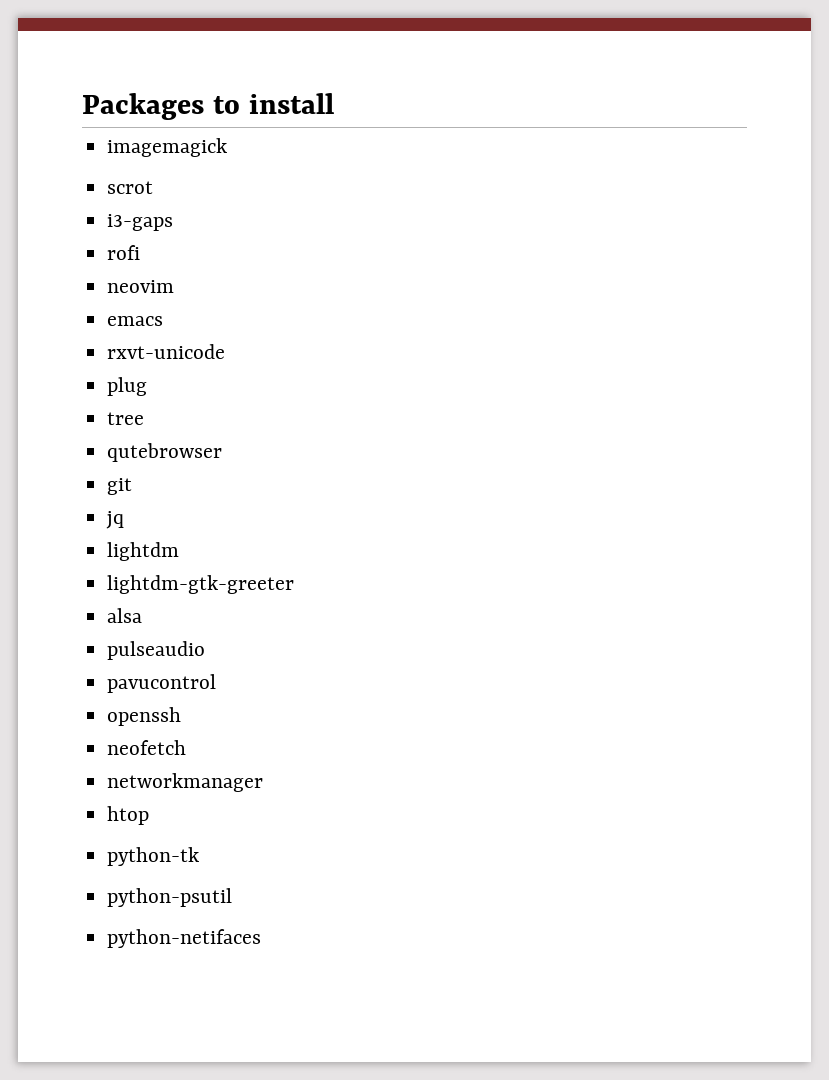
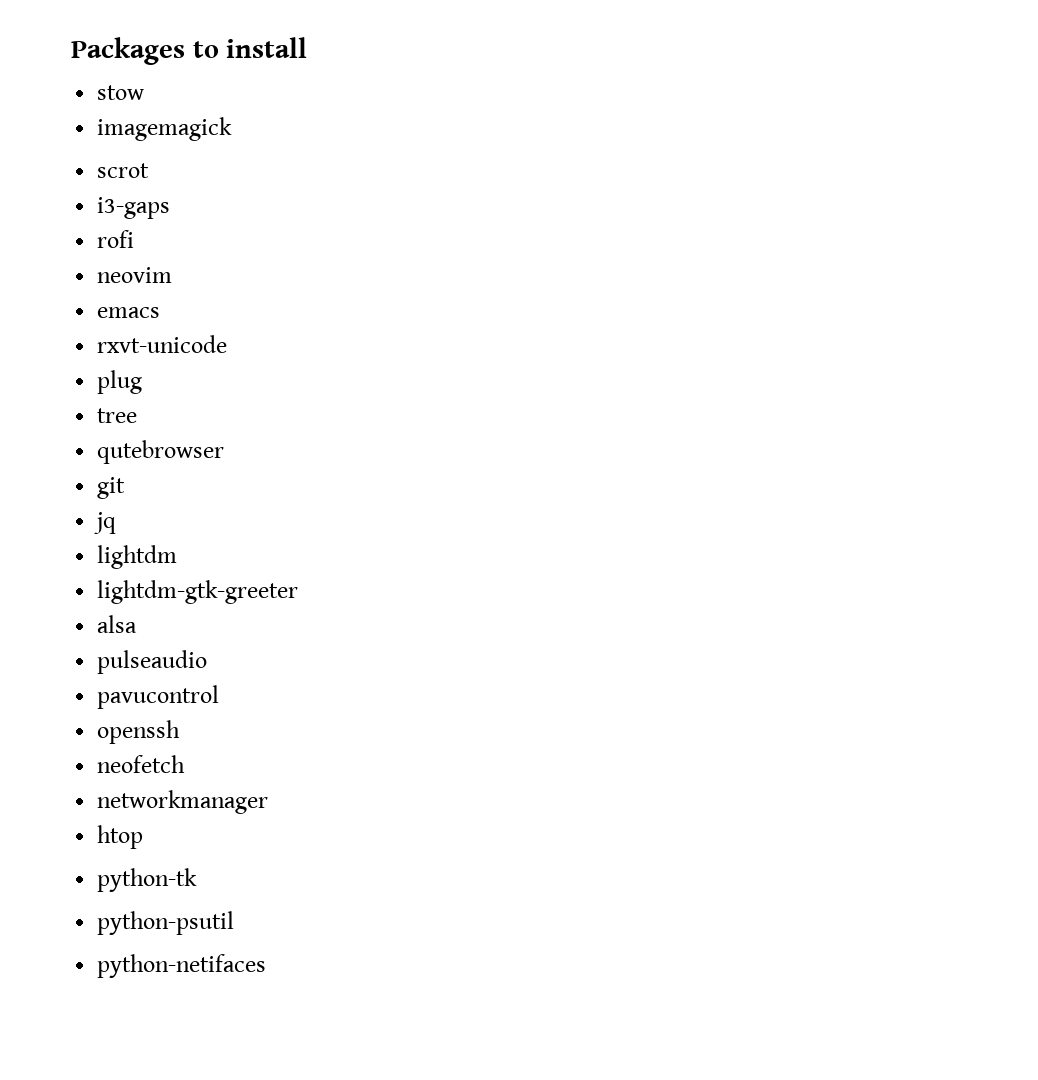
+ stow

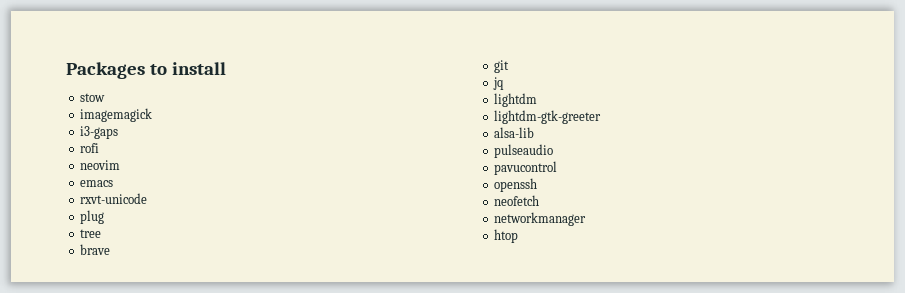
- scrot
- qutebrowser
+ brave
- alsa
+ alsa-lib
- python-tk
- python-psutil
- python-netifaces

